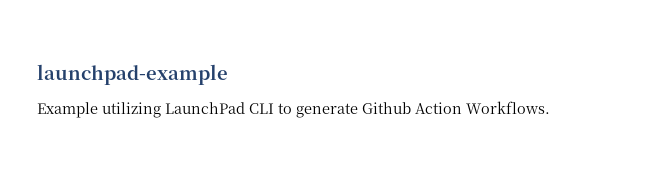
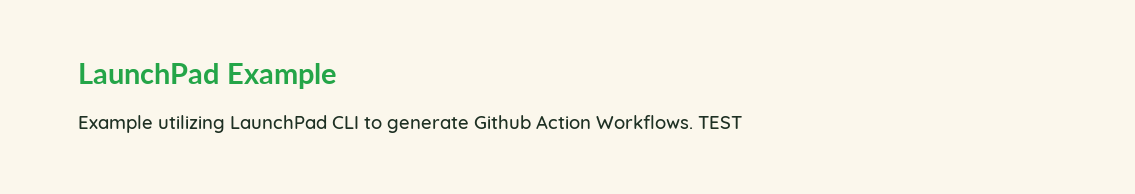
- launchpad-example
+ LaunchPad Example
+ TEST

